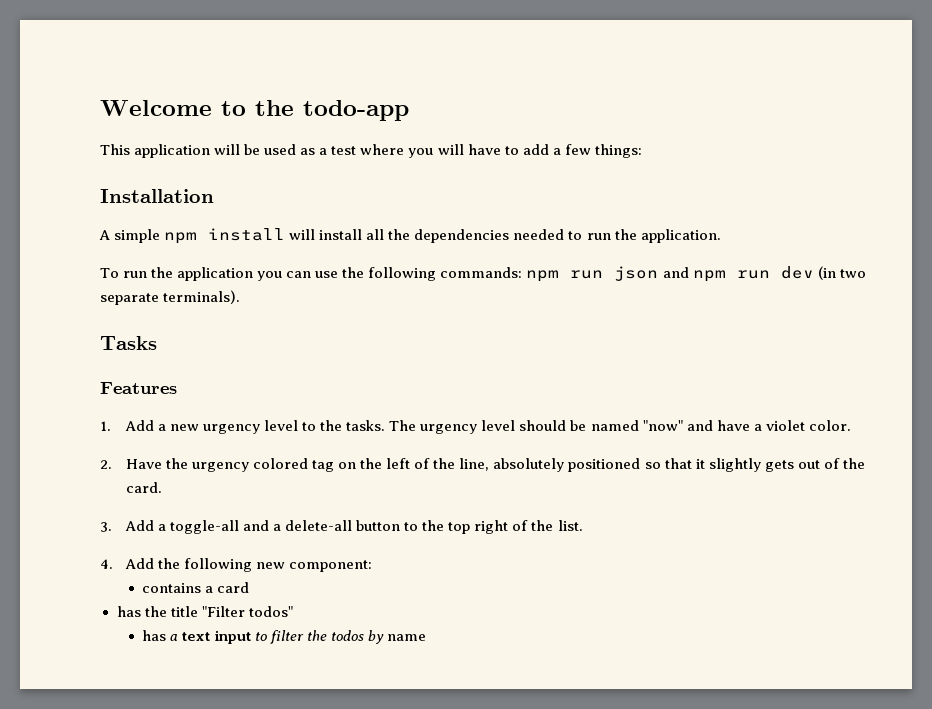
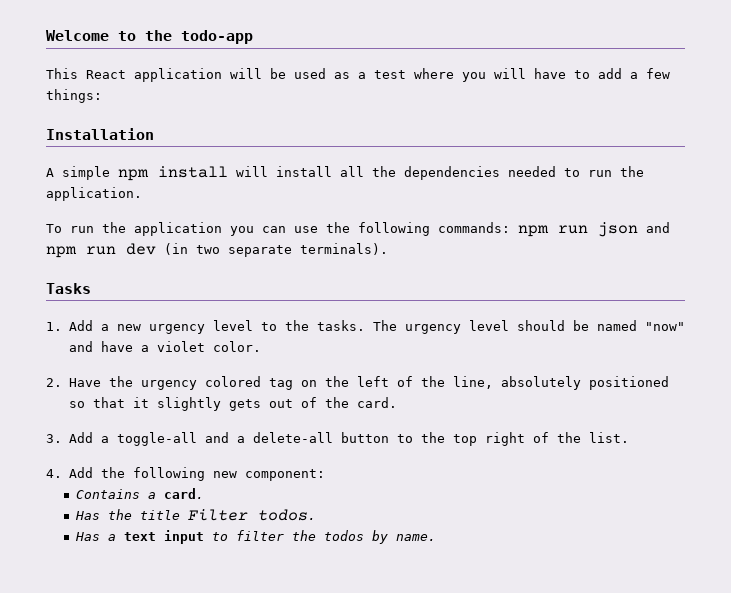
- This application will be used as a test where you will have to add a few things:
+ This React application will be used as a test where you will have to add a few things:
- Features
- contains a card
- has the title "Filter todos"
- has a text input to filter the todos by name
+ Contains a card.
+ Has the title Filter todos.
+ Has a text input to filter the todos by name.

